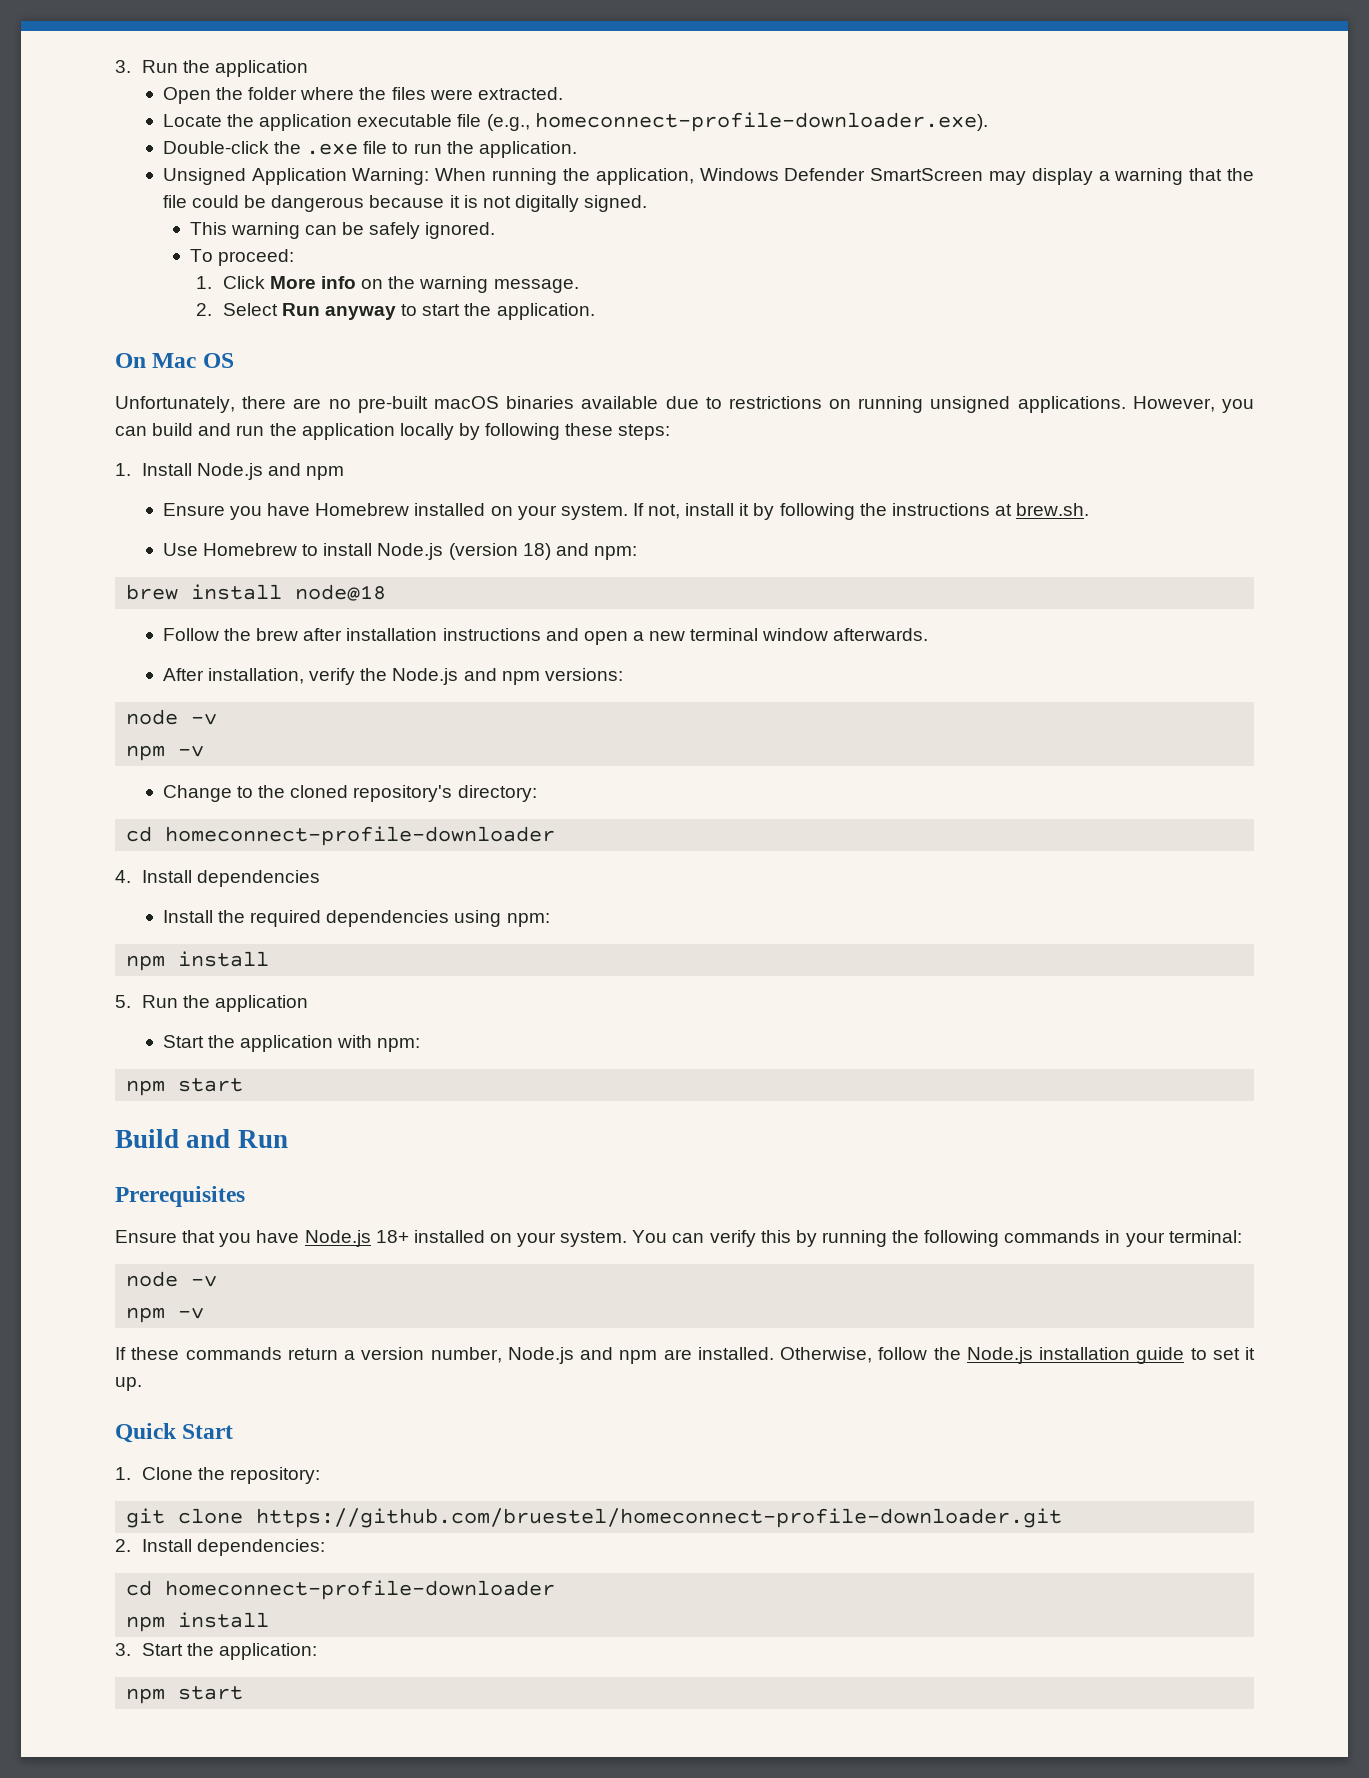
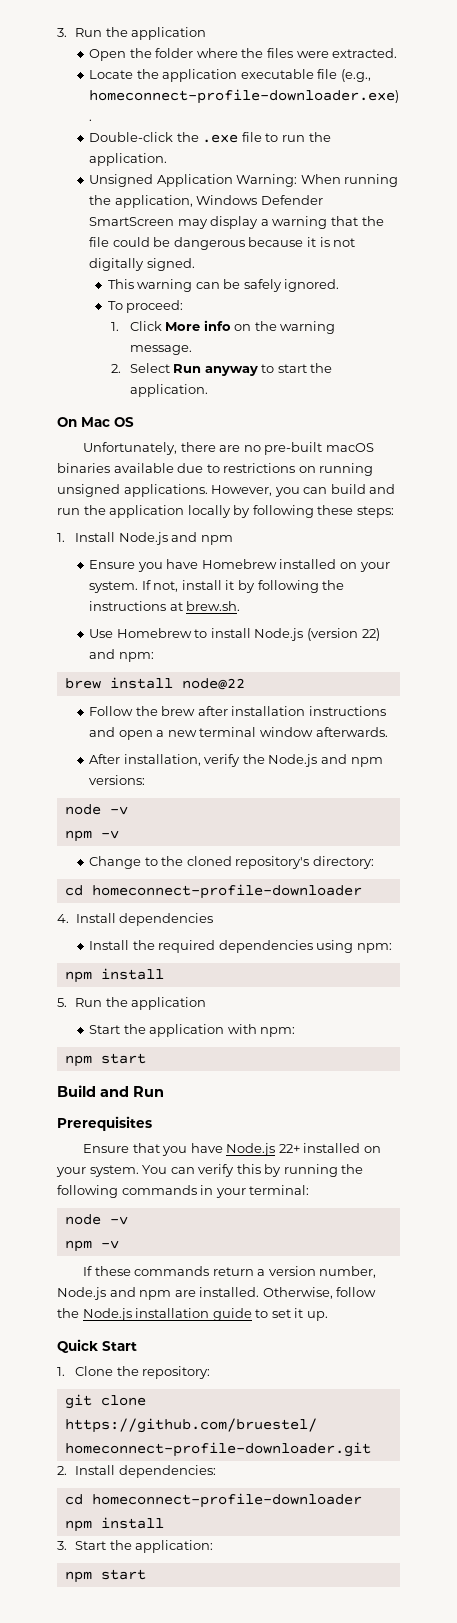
- Use Homebrew to install Node.js (version 18) and npm:
+ Use Homebrew to install Node.js (version 22) and npm:
- brew install node@18
+ brew install node@22
- Ensure that you have Node.js 18+ installed on your system.
+ Ensure that you have Node.js 22+ installed on your system.

